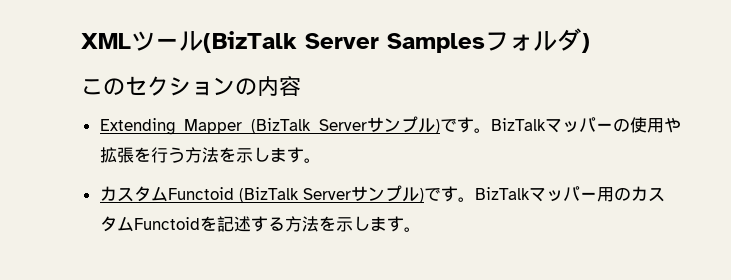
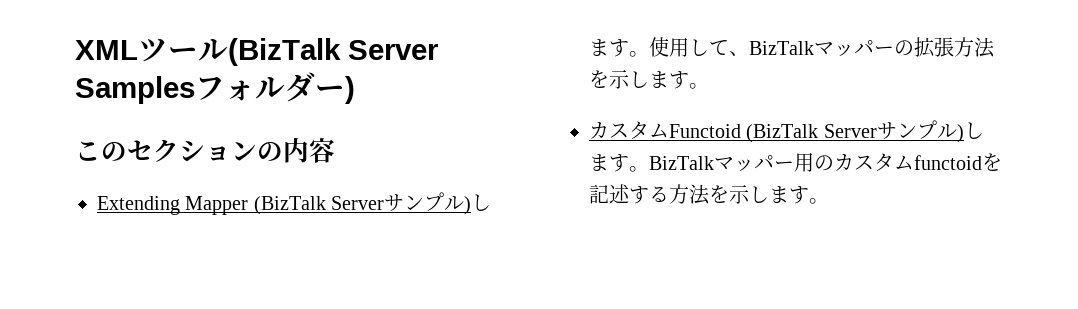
- XMLツール(BizTalk Server Samplesフォルダ)
+ XMLツール(BizTalk Server Samplesフォルダー)
- Extending Mapper (BizTalk Serverサンプル)です。BizTalkマッパーの使用や拡張を行う方法を示します。
+ Extending Mapper (BizTalk Serverサンプル)します。使用して、BizTalkマッパーの拡張方法を示します。
- カスタムFunctoid (BizTalk Serverサンプル)です。
+ カスタムFunctoid (BizTalk Serverサンプル)します。
- BizTalkマッパー用のカスタムFunctoidを記述する方法を示します。
+ BizTalkマッパー用のカスタムfunctoidを記述する方法を示します。

